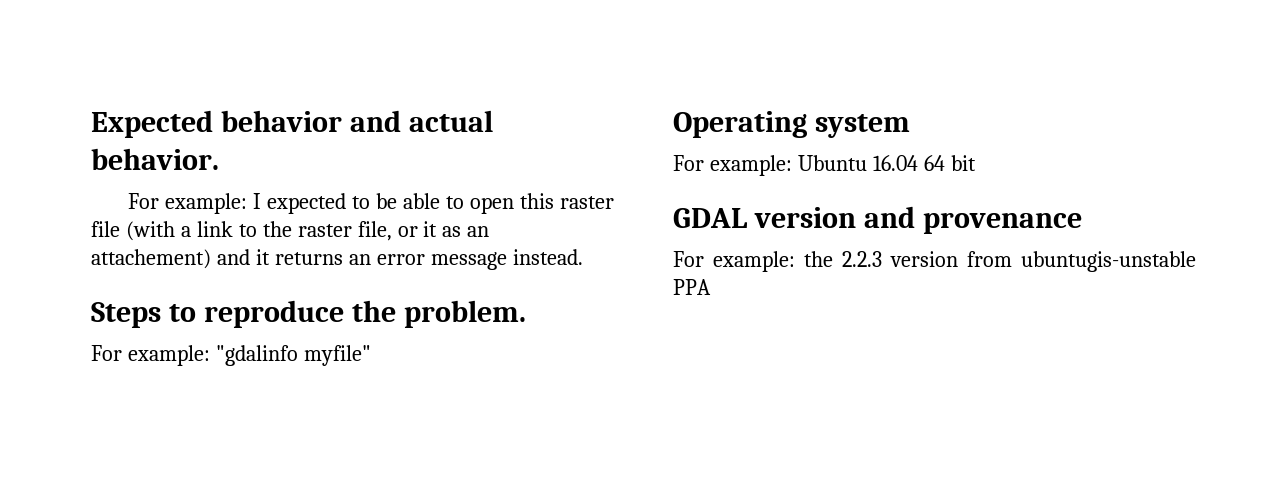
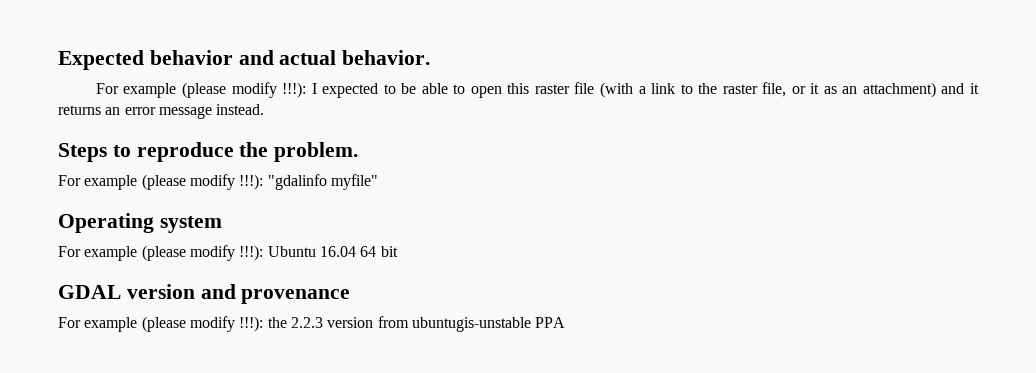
- For example: I expected to be able to open this raster file (with a link to the raster file, or it as an attachement) and it returns an error message instead.
+ For example (please modify !!!): I expected to be able to open this raster file (with a link to the raster file, or it as an attachment) and it returns an error message instead.
- For example: "gdalinfo myfile"
+ For example (please modify !!!): "gdalinfo myfile"
- For example: Ubuntu 16.04 64 bit
+ For example (please modify !!!): Ubuntu 16.04 64 bit
- For example: the 2.2.3 version from ubuntugis-unstable PPA
+ For example (please modify !!!): the 2.2.3 version from ubuntugis-unstable PPA

